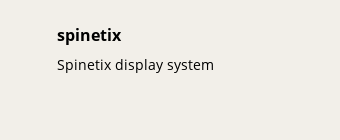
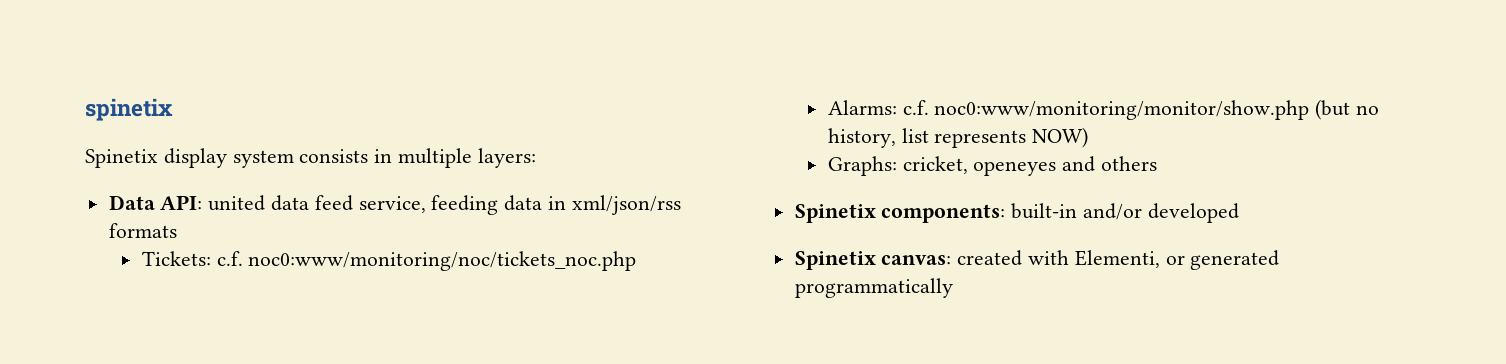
- Spinetix display system
+ Spinetix display system consists in multiple layers:
+ Data API: united data feed service, feeding data in xml/json/rss formats
+ Tickets: c.f. noc0:www/monitoring/noc/tickets_noc.php
+ Alarms: c.f. noc0:www/monitoring/monitor/show.php (but no history, list represents NOW)
+ Graphs: cricket, openeyes and others
+ Spinetix components: built-in and/or developed
+ Spinetix canvas: created with Elementi, or generated programmatically

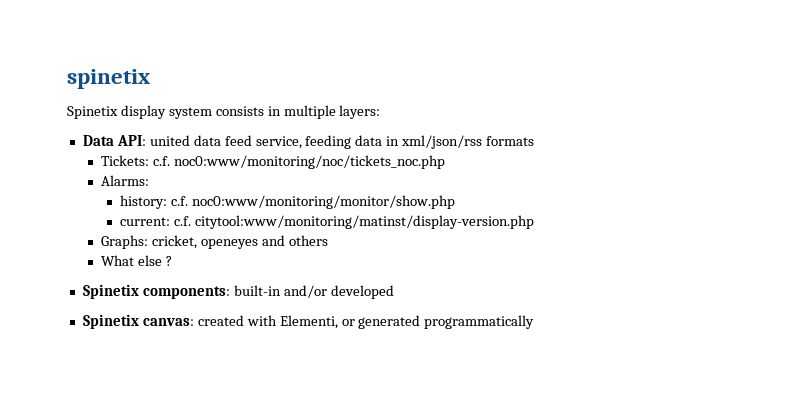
- Alarms: c.f. noc0:www/monitoring/monitor/show.php (but no history, list represents NOW)
+ Alarms:
+ history: c.f. noc0:www/monitoring/monitor/show.php
+ current: c.f. citytool:www/monitoring/matinst/display-version.php
+ What else ?

